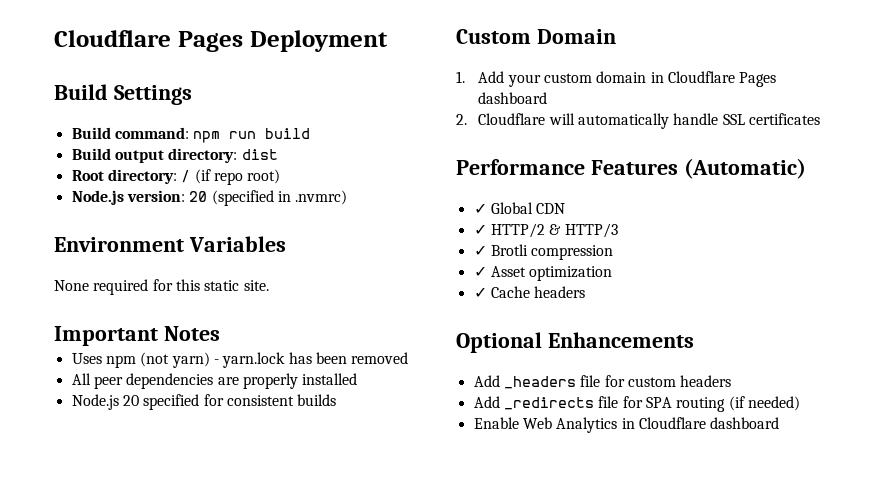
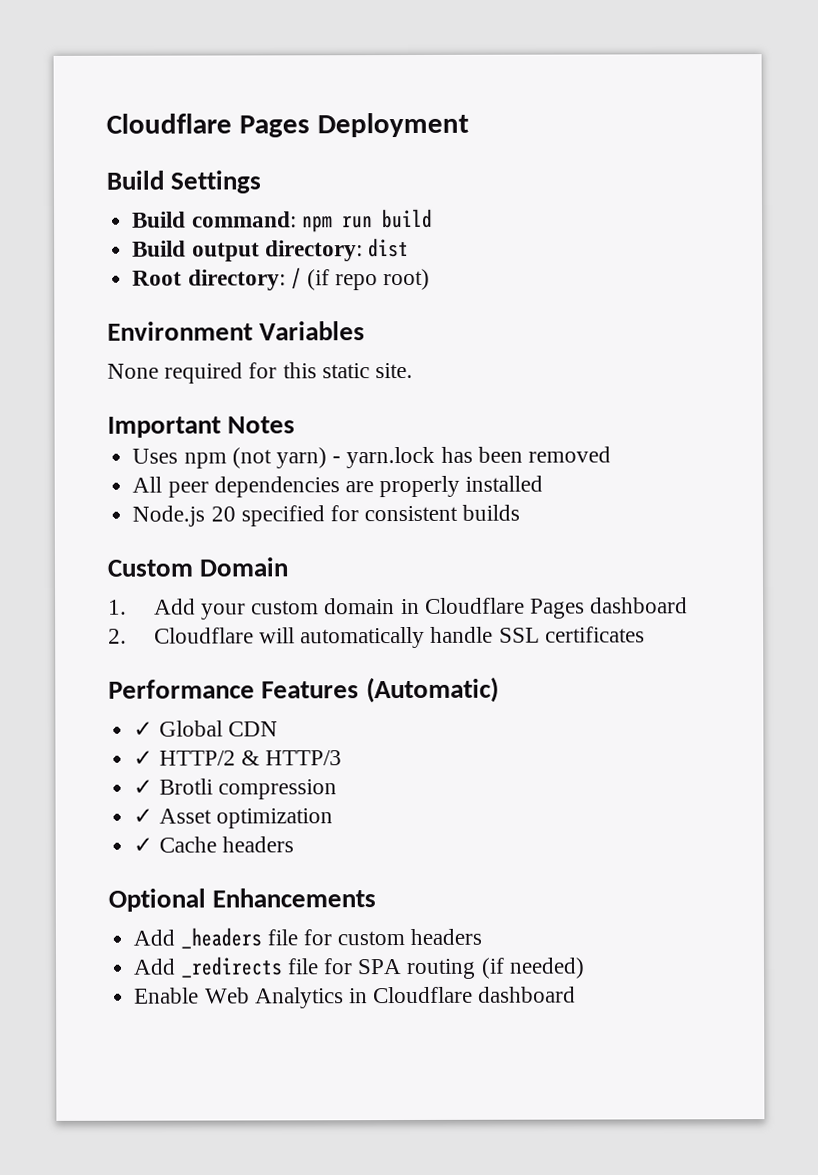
- Node.js version: 20 (specified in .nvmrc)

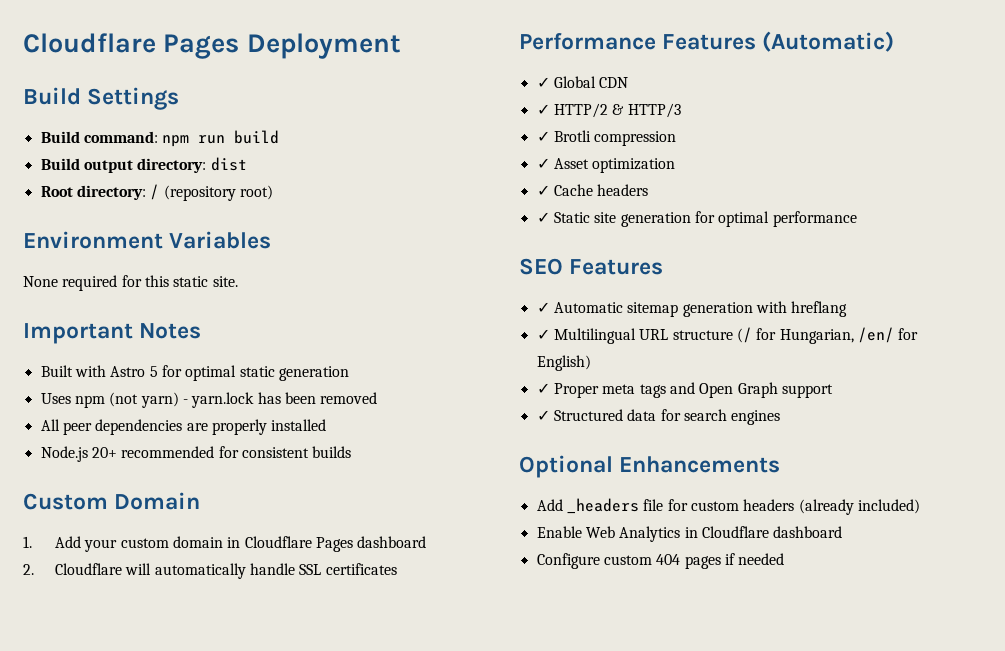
- Root directory: / (if repo root)
+ Root directory: / (repository root)
+ Built with Astro 5 for optimal static generation
- Node.js 20 specified for consistent builds
+ Node.js 20+ recommended for consistent builds
+ ✓ Static site generation for optimal performance
+ SEO Features
+ ✓ Automatic sitemap generation with hreflang
+ ✓ Multilingual URL structure (/ for Hungarian, /en/ for English)
+ ✓ Proper meta tags and Open Graph support
+ ✓ Structured data for search engines
- Add _headers file for custom headers
- Add _redirects file for SPA routing (if needed)
+ Add _headers file for custom headers (already included)
+ Configure custom 404 pages if needed

